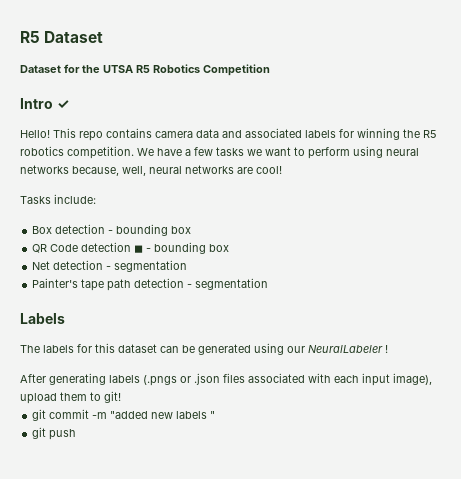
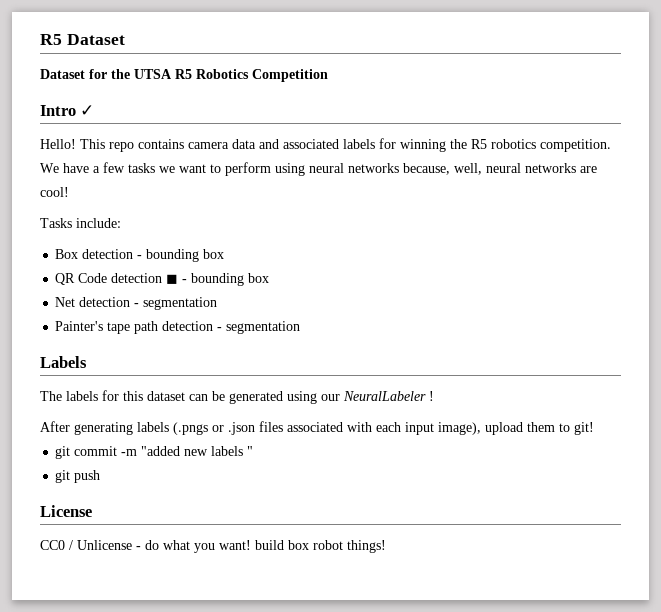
+ License
+ CC0 / Unlicense - do what you want! build box robot things!

